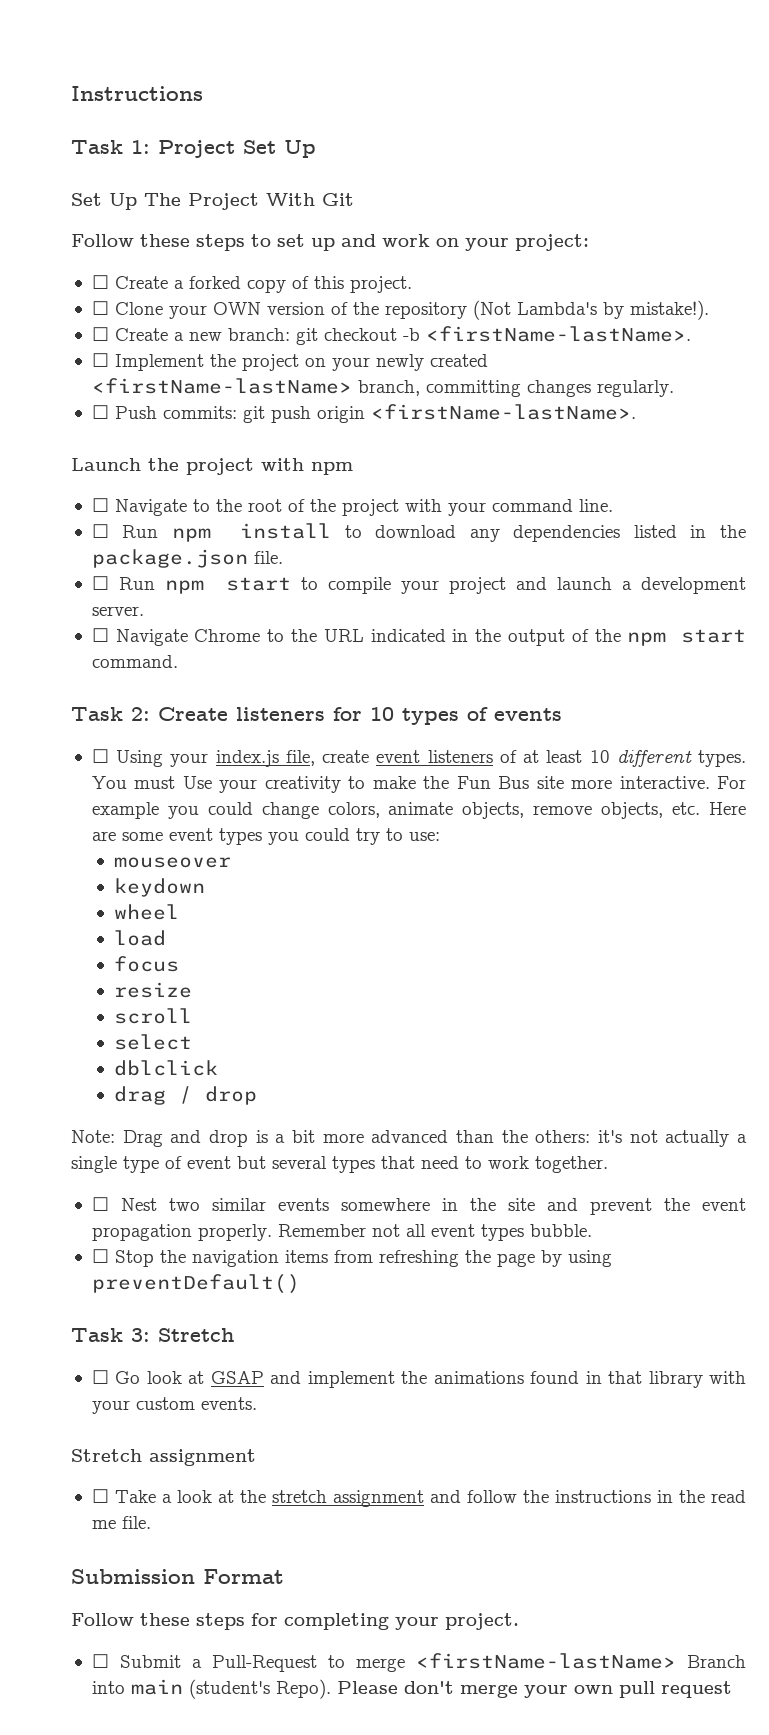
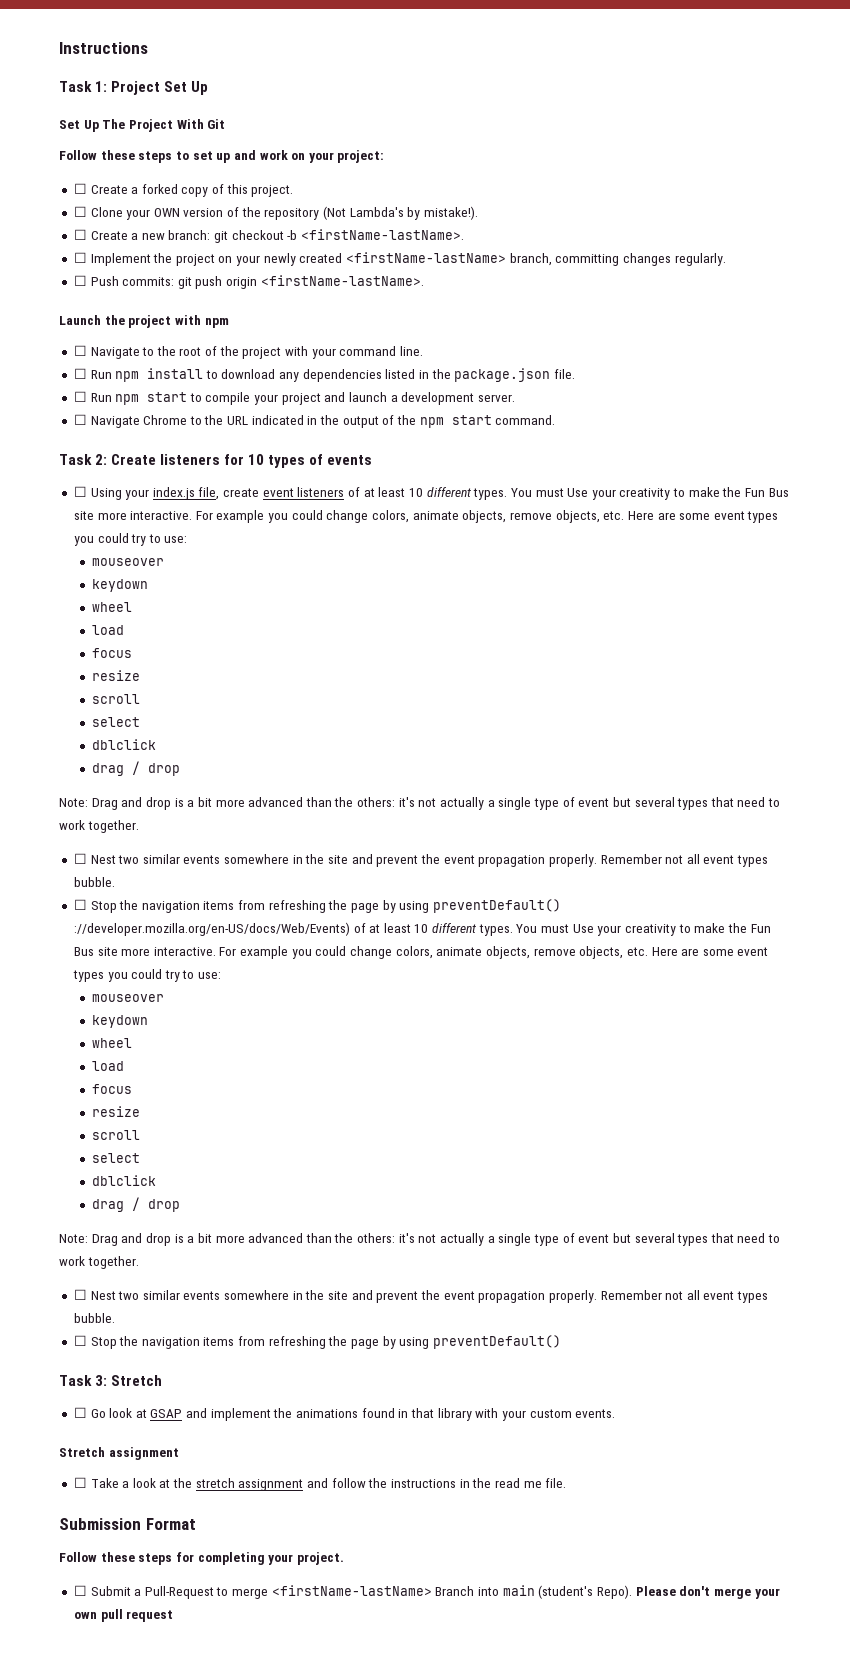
+ ☐ Stop the navigation items from refreshing the page by using preventDefault() ://developer.mozilla.org/en-US/docs/Web/Events) of at least 10 different types. You must Use your creativity to make the Fun Bus site more interactive. For example you could change colors, animate objects, remove objects, etc. Here are some event types you could try to use:
+ mouseover
+ keydown
+ wheel
+ load
+ focus
+ resize
+ scroll
+ select
+ dblclick
+ drag / drop
+ Note: Drag and drop is a bit more advanced than the others: it's not actually a single type of event but several types that need to work together.
+ ☐ Nest two similar events somewhere in the site and prevent the event propagation properly. Remember not all event types bubble.

